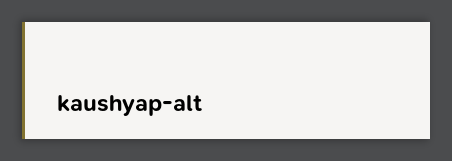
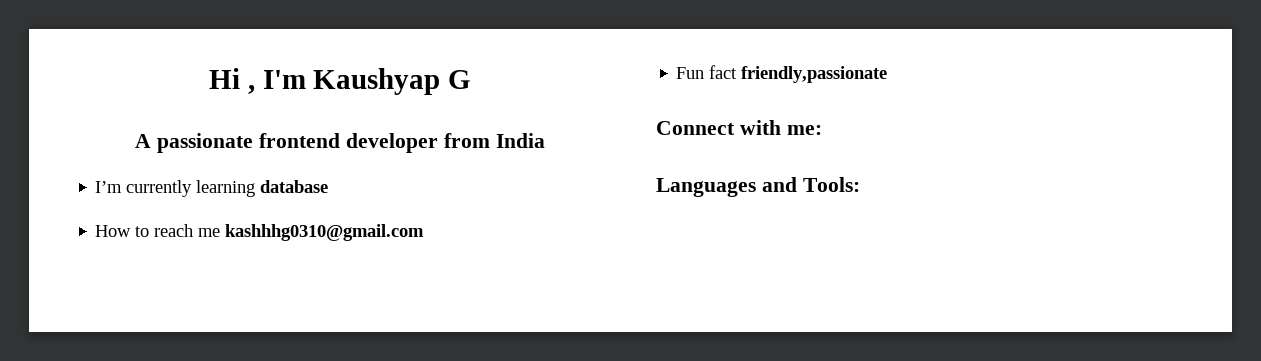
- kaushyap-alt
+ Hi , I'm Kaushyap G
+ A passionate frontend developer from India
+ I’m currently learning database
+ How to reach me kashhhg0310@gmail.com
+ Fun fact friendly,passionate
+ Connect with me:
+ Languages and Tools:

